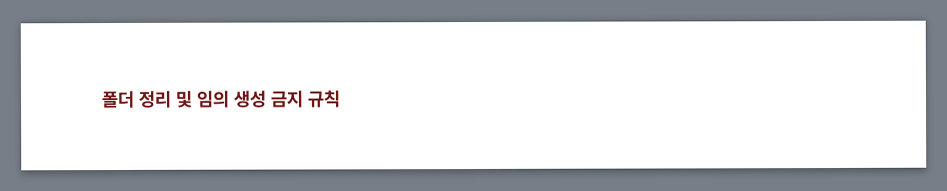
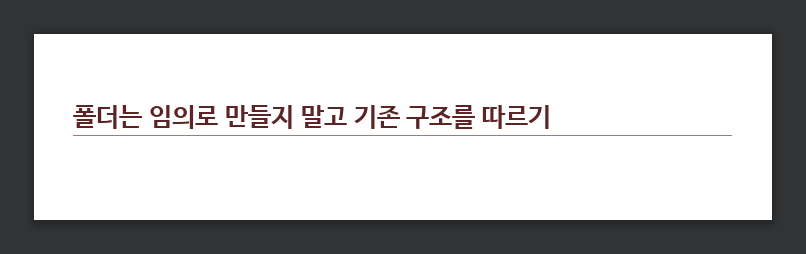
- 폴더 정리 및 임의 생성 금지 규칙
+ 폴더는 임의로 만들지 말고 기존 구조를 따르기

